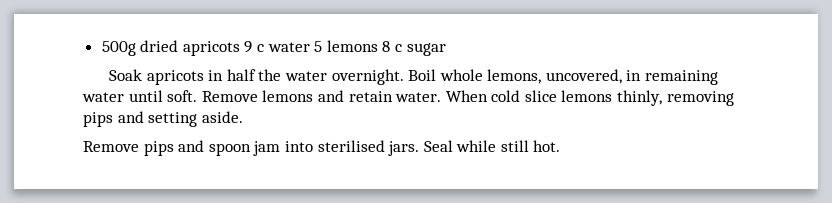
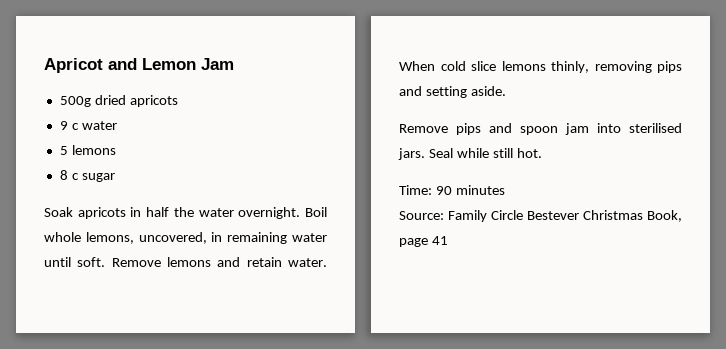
+ Apricot and Lemon Jam
- 500g dried apricots 9 c water 5 lemons 8 c sugar
+ 500g dried apricots
+ 9 c water
+ 5 lemons
+ 8 c sugar
+ Time: 90 minutes
+ Source: Family Circle Bestever Christmas Book, page 41

